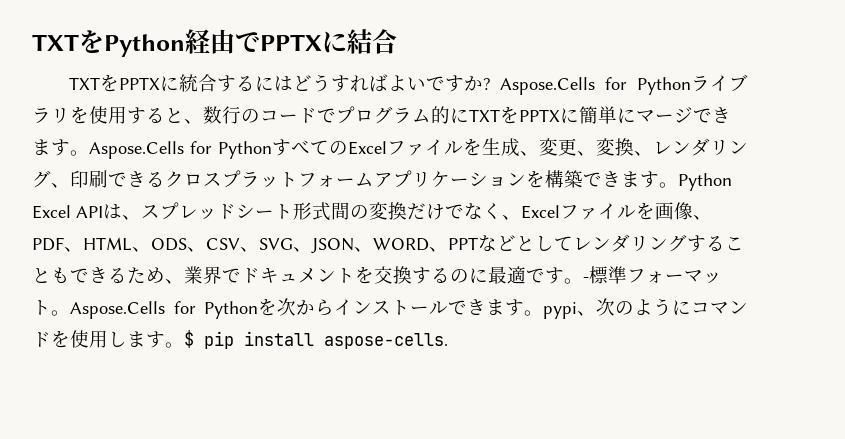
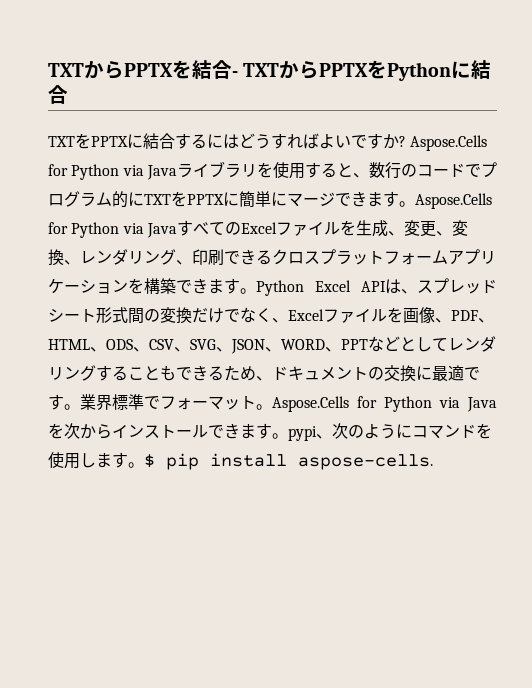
- TXTをPython経由でPPTXに結合
+ TXTからPPTXを結合- TXTからPPTXをPythonに結合
- TXTをPPTXに統合するにはどうすればよいですか?
+ TXTをPPTXに結合するにはどうすればよいですか?
- Aspose.Cells for Pythonライブラリを使用すると、数行のコードでプログラム的にTXTをPPTXに簡単にマージできます。
+ Aspose.Cells for Python via Javaライブラリを使用すると、数行のコードでプログラム的にTXTをPPTXに簡単にマージできます。
- Aspose.Cells for PythonすべてのExcelファイルを生成、変更、変換、レンダリング、印刷できるクロスプラットフォームアプリケーションを構築できます。
+ Aspose.Cells for Python via JavaすべてのExcelファイルを生成、変更、変換、レンダリング、印刷できるクロスプラットフォームアプリケーションを構築できます。
- Python Excel APIは、スプレッドシート形式間の変換だけでなく、Excelファイルを画像、PDF、HTML、ODS、CSV、SVG、JSON、WORD、PPTなどとしてレンダリングすることもできるため、業界でドキュメントを交換するのに最適です。
+ Python Excel APIは、スプレッドシート形式間の変換だけでなく、Excelファイルを画像、PDF、HTML、ODS、CSV、SVG、JSON、WORD、PPTなどとしてレンダリングすることもできるため、ドキュメントの交換に最適です。
- -標準フォーマット。
+ 業界標準でフォーマット。
- Aspose.Cells for Pythonを次からインストールできます。pypi、次のようにコマンドを使用します。
+ Aspose.Cells for Python via Javaを次からインストールできます。pypi、次のようにコマンドを使用します。

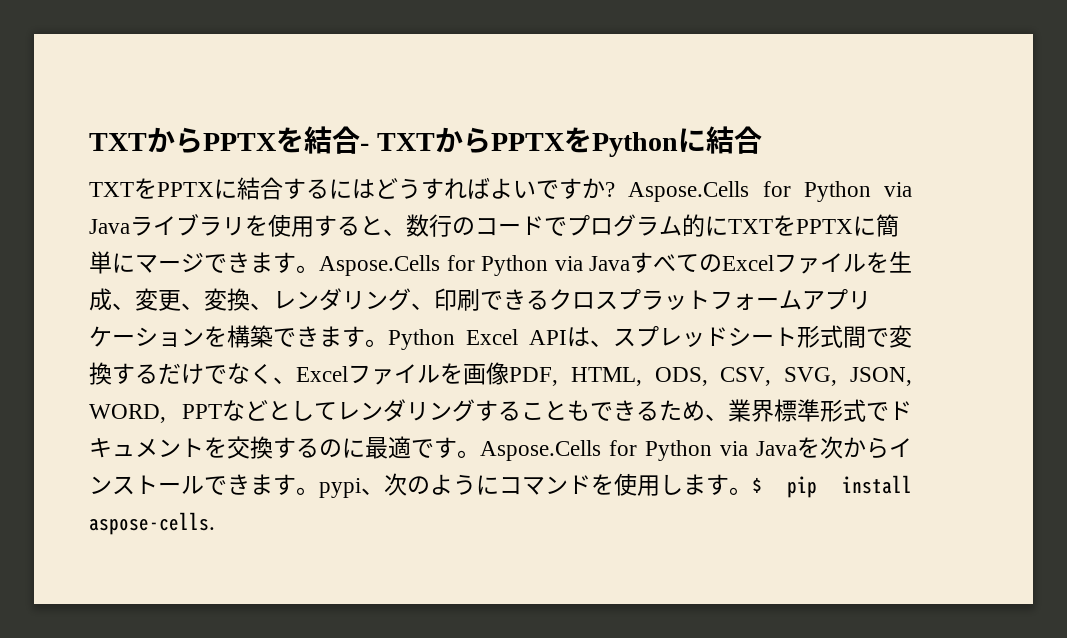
- Python Excel APIは、スプレッドシート形式間の変換だけでなく、Excelファイルを画像、PDF、HTML、ODS、CSV、SVG、JSON、WORD、PPTなどとしてレンダリングすることもできるため、ドキュメントの交換に最適です。業界標準でフォーマット。
+ Python Excel APIは、スプレッドシート形式間で変換するだけでなく、Excelファイルを画像PDF, HTML, ODS, CSV, SVG, JSON, WORD, PPTなどとしてレンダリングすることもできるため、業界標準形式でドキュメントを交換するのに最適です。

